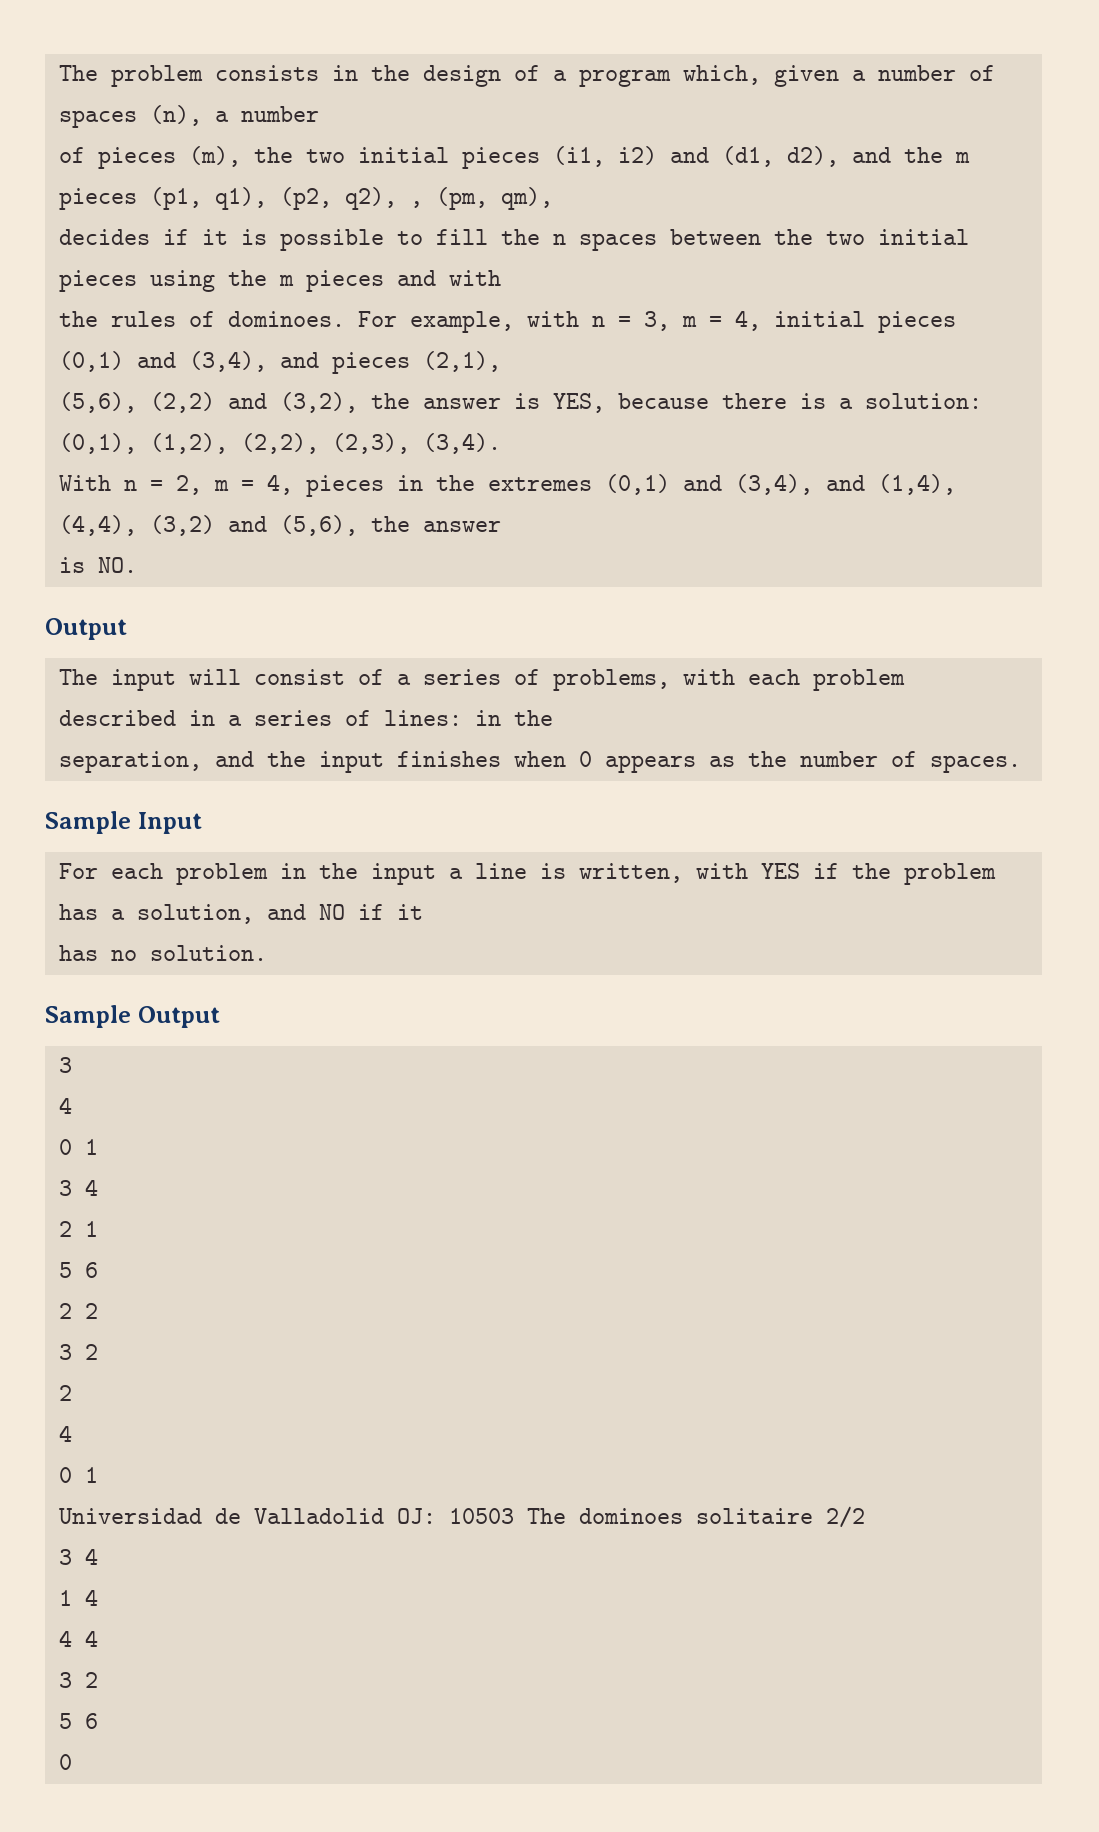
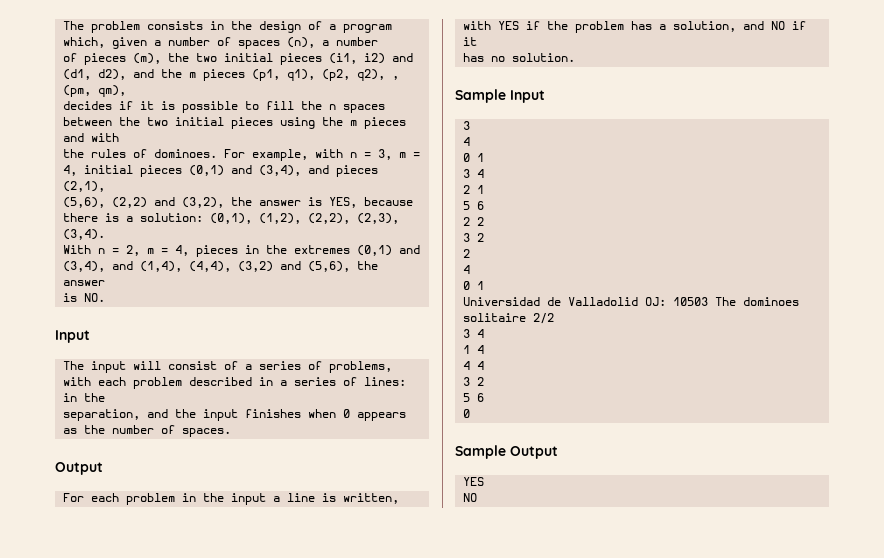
  is NO.
- Output
+ Input
  separation, and the input finishes when 0 appears as the number of spaces.
- Sample Input
+ Output
- Sample Output
+ Sample Input
+ Sample Output
+ YES
+ NO

